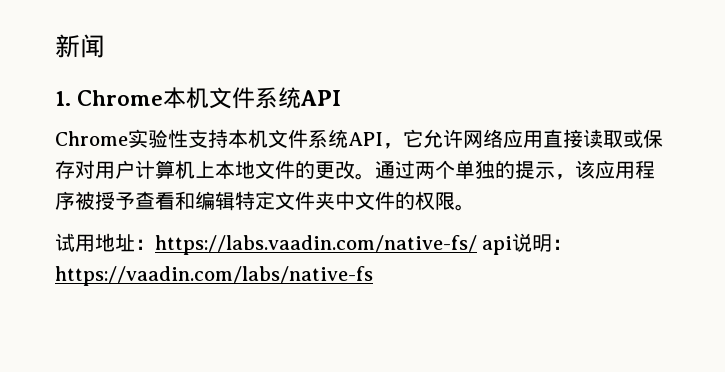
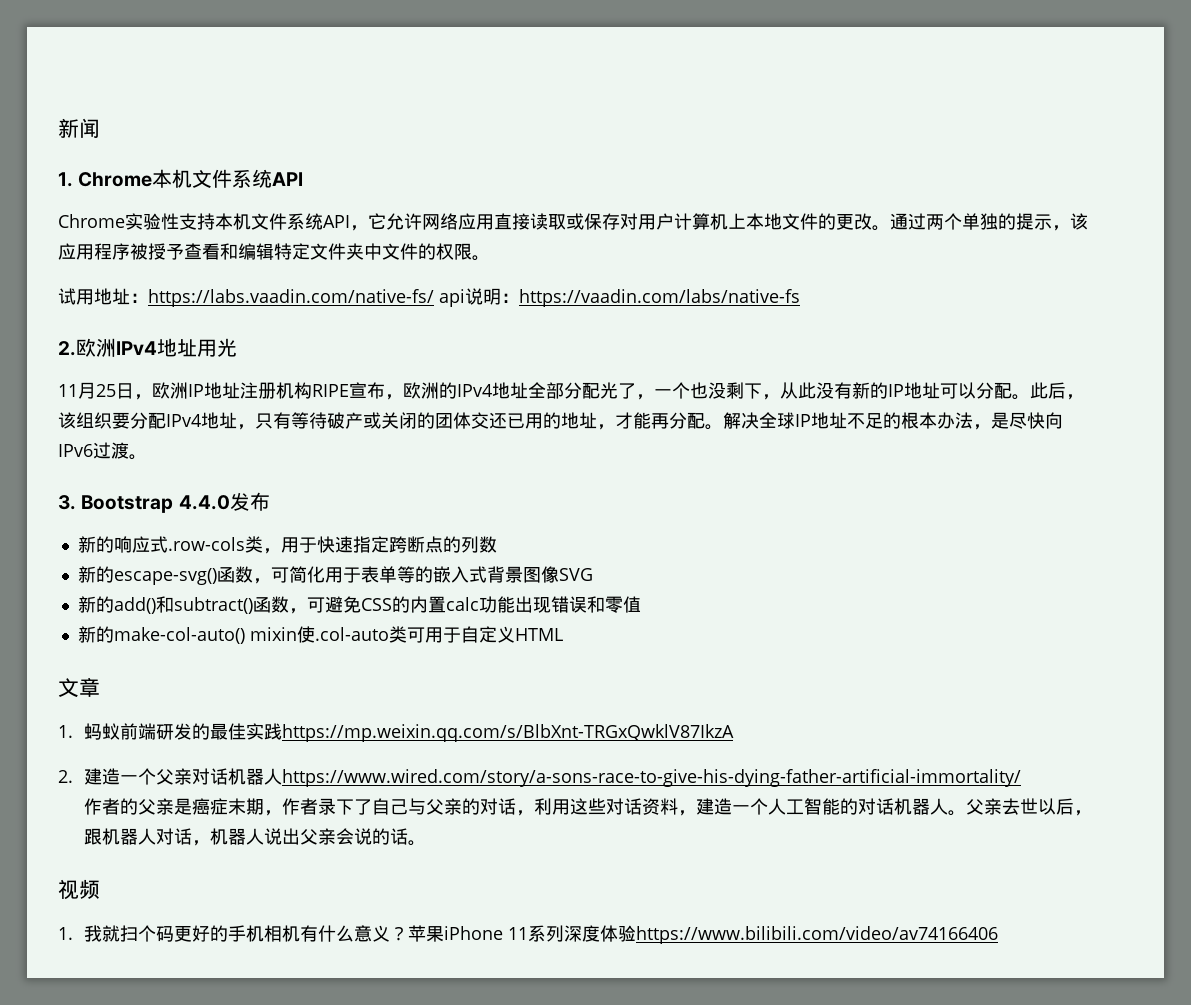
+ 2.欧洲IPv4地址用光
+ 11月25日，欧洲IP地址注册机构RIPE宣布，欧洲的IPv4地址全部分配光了，一个也没剩下，从此没有新的IP地址可以分配。此后，该组织要分配IPv4地址，只有等待破产或关闭的团体交还已用的地址，才能再分配。解决全球IP地址不足的根本办法，是尽快向IPv6过渡。
+ 3. Bootstrap 4.4.0发布
+ 新的响应式.row-cols类，用于快速指定跨断点的列数
+ 新的escape-svg()函数，可简化用于表单等的嵌入式背景图像SVG
+ 新的add()和subtract()函数，可避免CSS的内置calc功能出现错误和零值
+ 新的make-col-auto() mixin使.col-auto类可用于自定义HTML
+ 文章
+ 1.蚂蚁前端研发的最佳实践https://mp.weixin.qq.com/s/BlbXnt-TRGxQwklV87IkzA
+ 2.建造一个父亲对话机器人https://www.wired.com/story/a-sons-race-to-give-his-dying-father-artificial-immortality/
+ 作者的父亲是癌症末期，作者录下了自己与父亲的对话，利用这些对话资料，建造一个人工智能的对话机器人。父亲去世以后，跟机器人对话，机器人说出父亲会说的话。
+ 视频
+ 1.我就扫个码更好的手机相机有什么意义？苹果iPhone 11系列深度体验https://www.bilibili.com/video/av74166406

